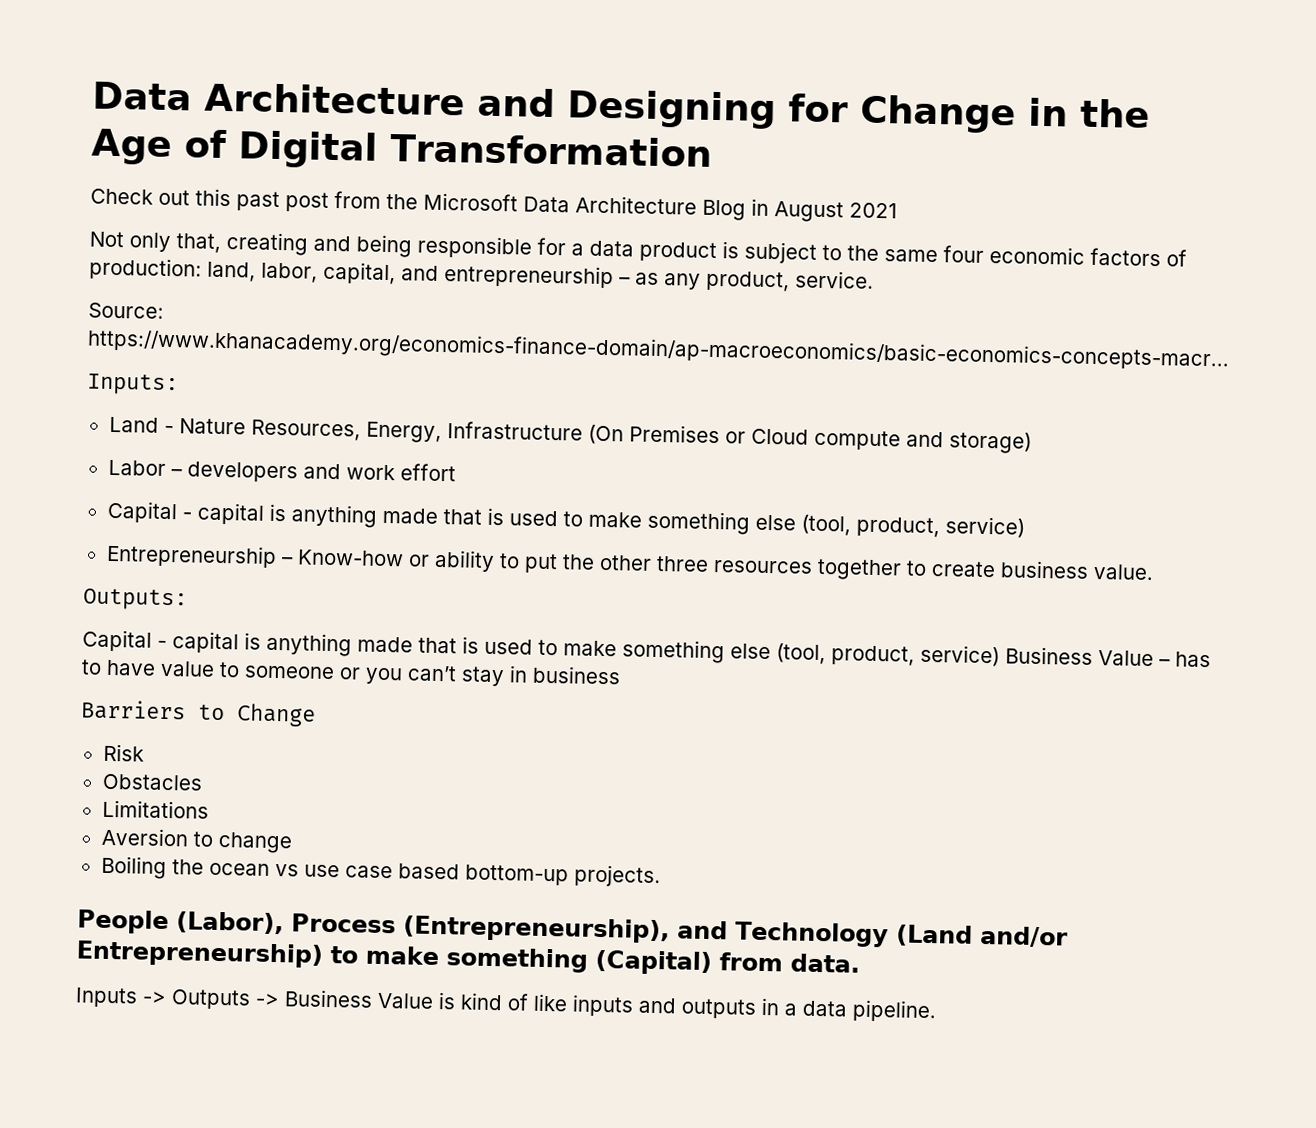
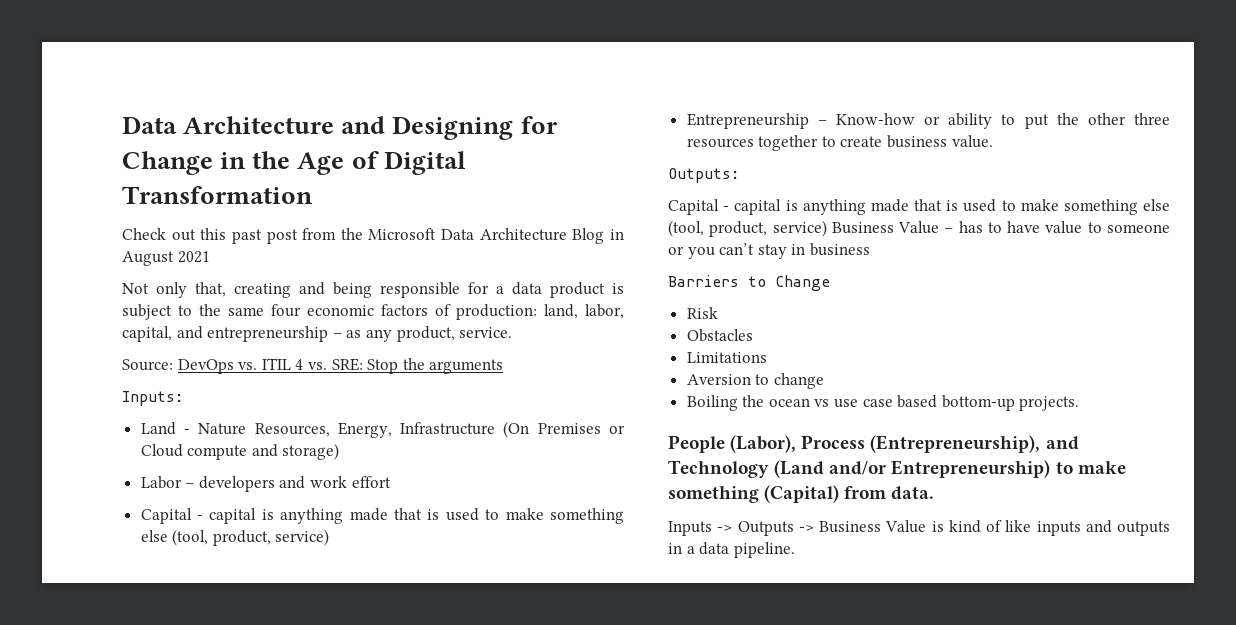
- Source: https://www.khanacademy.org/economics-finance-domain/ap-macroeconomics/basic-economics-concepts-macr...
+ Source: DevOps vs. ITIL 4 vs. SRE: Stop the arguments

